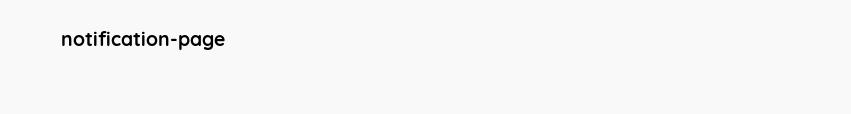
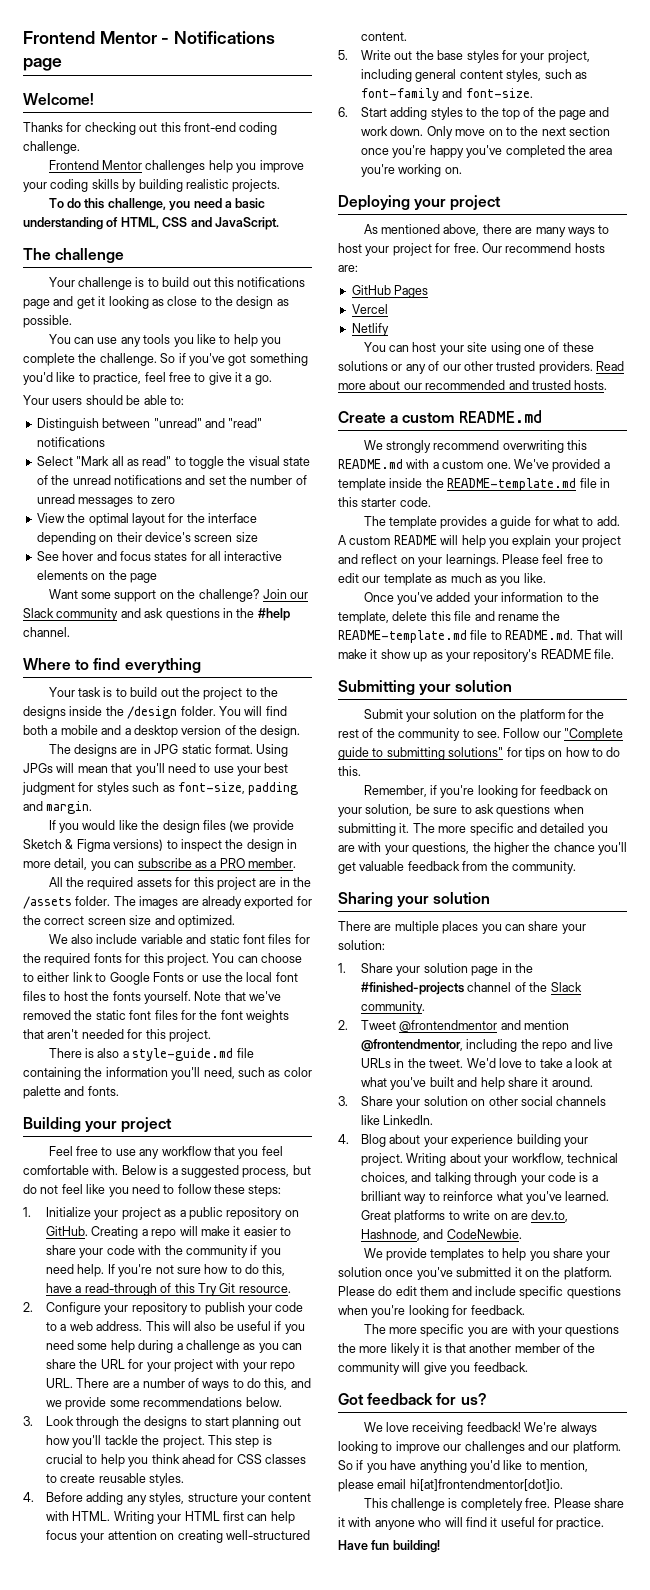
- notification-page
+ Frontend Mentor - Notifications page
+ Welcome!
+ Thanks for checking out this front-end coding challenge.
+ Frontend Mentor challenges help you improve your coding skills by building realistic projects.
+ To do this challenge, you need a basic understanding of HTML, CSS and JavaScript.
+ The challenge
+ Your challenge is to build out this notifications page and get it looking as close to the design as possible.
+ You can use any tools you like to help you complete the challenge. So if you've got something you'd like to practice, feel free to give it a go.
+ Your users should be able to:
+ Distinguish between "unread" and "read" notifications
+ Select "Mark all as read" to toggle the visual state of the unread notifications and set the number of unread messages to zero
+ View the optimal layout for the interface depending on their device's screen size
+ See hover and focus states for all interactive elements on the page
+ Want some support on the challenge? Join our Slack community and ask questions in the #help channel.
+ Where to find everything
+ Your task is to build out the project to the designs inside the /design folder. You will find both a mobile and a desktop version of the design.
+ The designs are in JPG static format. Using JPGs will mean that you'll need to use your best judgment for styles such as font-size, padding and margin.
+ If you would like the design files (we provide Sketch & Figma versions) to inspect the design in more detail, you can subscribe as a PRO member.
+ All the required assets for this project are in the /assets folder. The images are already exported for the correct screen size and optimized.
+ We also include variable and static font files for the required fonts for this project. You can choose to either link to Google Fonts or use the local font files to host the fonts yourself. Note that we've removed the static font files for the font weights that aren't needed for this project.
+ There is also a style-guide.md file containing the information you'll need, such as color palette and fonts.
+ Building your project
+ Feel free to use any workflow that you feel comfortable with. Below is a suggested process, but do not feel like you need to follow these steps:
+ 1. Initialize your project as a public repository on GitHub. Creating a repo will make it easier to share your code with the community if you need help. If you're not sure how to do this, have a read-through of this Try Git resource.
+ 2. Configure your repository to publish your code to a web address. This will also be useful if you need some help during a challenge as you can share the URL for your project with your repo URL. There are a number of ways to do this, and we provide some recommendations below.
+ 3. Look through the designs to start planning out how you'll tackle the project. This step is crucial to help you think ahead for CSS classes to create reusable styles.
+ 4. Before adding any styles, structure your content with HTML. Writing your HTML first can help focus your attention on creating well-structured content.
+ 5. Write out the base styles for your project, including general content styles, such as font-family and font-size.
+ 6. Start adding styles to the top of the page and work down. Only move on to the next section once you're happy you've completed the area you're working on.
+ Deploying your project
+ As mentioned above, there are many ways to host your project for free. Our recommend hosts are:
+ GitHub Pages
+ Vercel
+ Netlify
+ You can host your site using one of these solutions or any of our other trusted providers. Read more about our recommended and trusted hosts.
+ Create a custom README.md
+ We strongly recommend overwriting this README.md with a custom one. We've provided a template inside the README-template.md file in this starter code.
+ The template provides a guide for what to add. A custom README will help you explain your project and reflect on your learnings. Please feel free to edit our template as much as you like.
+ Once you've added your information to the template, delete this file and rename the README-template.md file to README.md. That will make it show up as your repository's README file.
+ Submitting your solution
+ Submit your solution on the platform for the rest of the community to see. Follow our "Complete guide to submitting solutions" for tips on how to do this.
+ Remember, if you're looking for feedback on your solution, be sure to ask questions when submitting it. The more specific and detailed you are with your questions, the higher the chance you'll get valuable feedback from the community.
+ Sharing your solution
+ There are multiple places you can share your solution:
+ 1. Share your solution page in the #finished-projects channel of the Slack community.
+ 2. Tweet @frontendmentor and mention @frontendmentor, including the repo and live URLs in the tweet. We'd love to take a look at what you've built and help share it around.
+ 3. Share your solution on other social channels like LinkedIn.
+ 4. Blog about your experience building your project. Writing about your workflow, technical choices, and talking through your code is a brilliant way to reinforce what you've learned. Great platforms to write on are dev.to, Hashnode, and CodeNewbie.
+ We provide templates to help you share your solution once you've submitted it on the platform. Please do edit them and include specific questions when you're looking for feedback.
+ The more specific you are with your questions the more likely it is that another member of the community will give you feedback.
+ Got feedback for us?
+ We love receiving feedback! We're always looking to improve our challenges and our platform. So if you have anything you'd like to mention, please email hi[at]frontendmentor[dot]io.
+ This challenge is completely free. Please share it with anyone who will find it useful for practice.
+ Have fun building!

